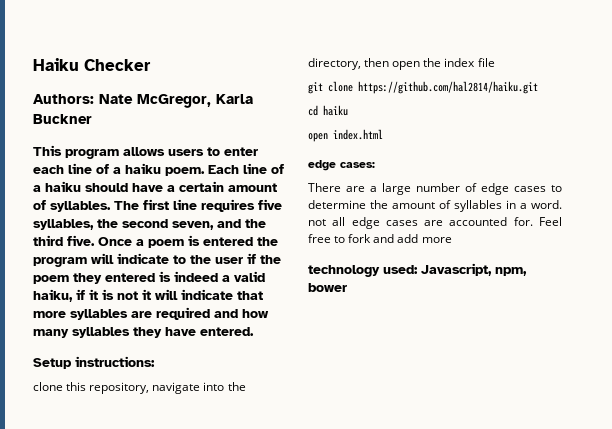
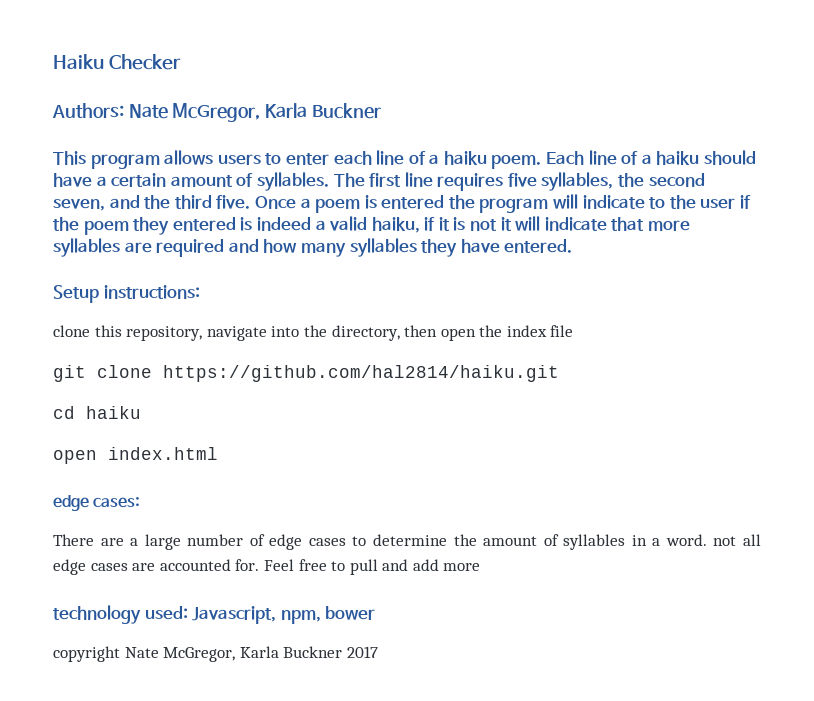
- Feel free to fork and add more
+ Feel free to pull and add more
+ copyright Nate McGregor, Karla Buckner 2017

